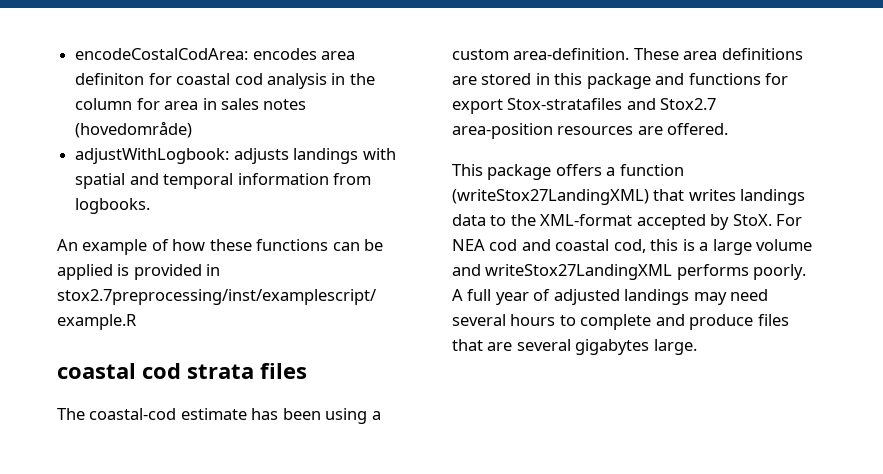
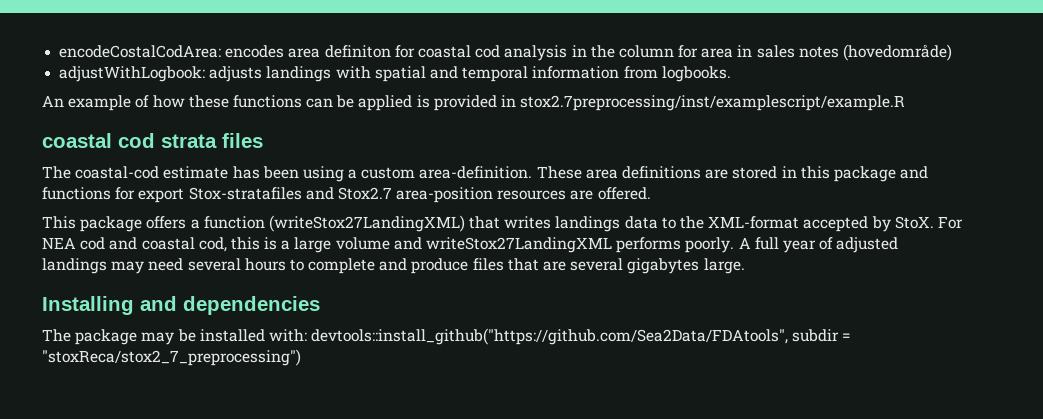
+ Installing and dependencies
+ The package may be installed with: devtools::install_github("https://github.com/Sea2Data/FDAtools", subdir = "stoxReca/stox2_7_preprocessing")

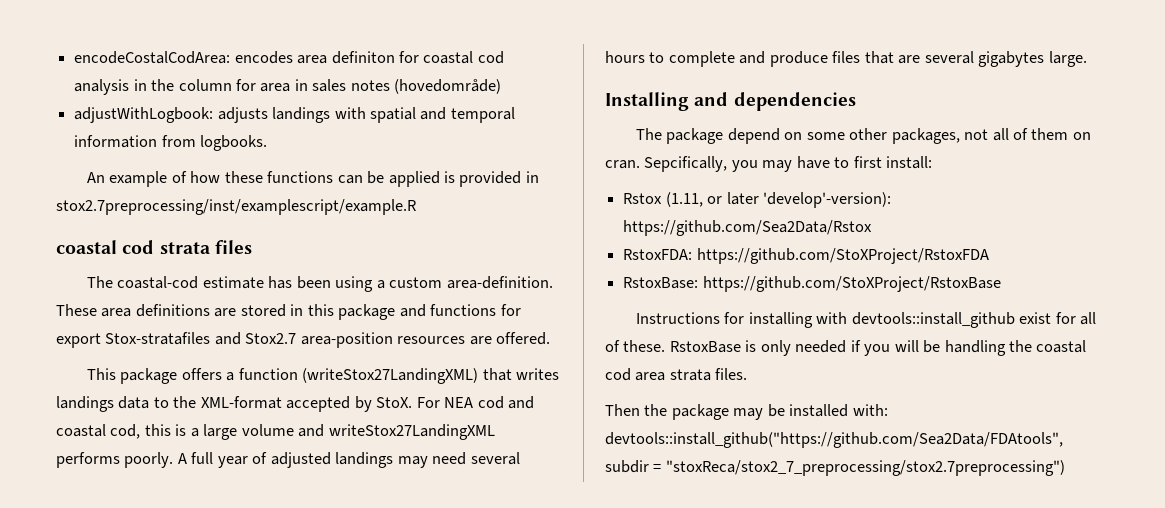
- The package may be installed with: devtools::install_github("https://github.com/Sea2Data/FDAtools", subdir = "stoxReca/stox2_7_preprocessing")
+ The package depend on some other packages, not all of them on cran. Sepcifically, you may have to first install:
+ Rstox (1.11, or later 'develop'-version): https://github.com/Sea2Data/Rstox
+ RstoxFDA: https://github.com/StoXProject/RstoxFDA
+ RstoxBase: https://github.com/StoXProject/RstoxBase
+ Instructions for installing with devtools::install_github exist for all of these. RstoxBase is only needed if you will be handling the coastal cod area strata files.
+ Then the package may be installed with: devtools::install_github("https://github.com/Sea2Data/FDAtools", subdir = "stoxReca/stox2_7_preprocessing/stox2.7preprocessing")

